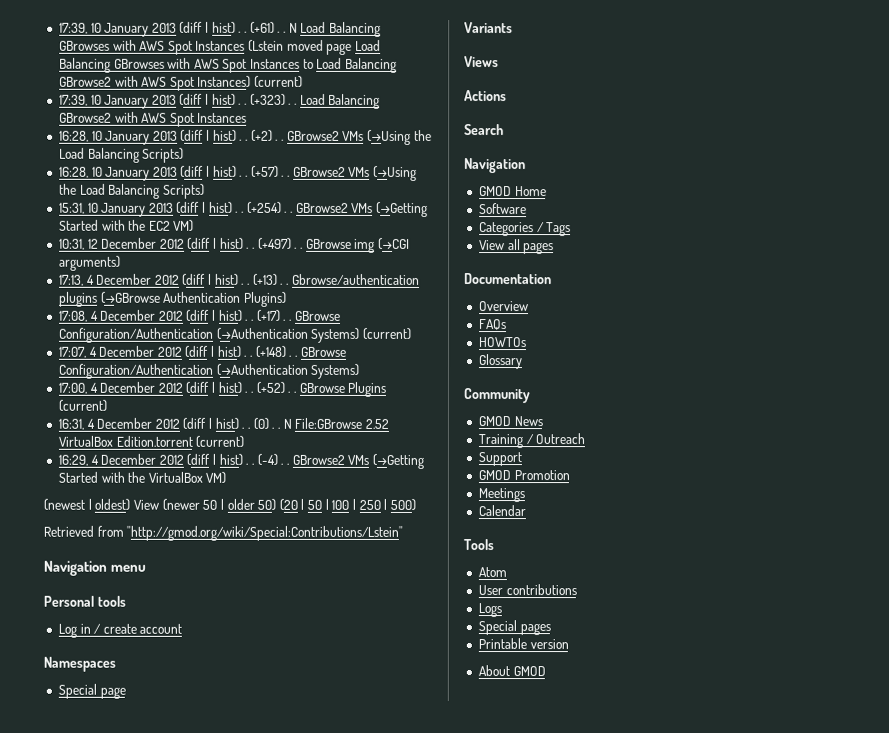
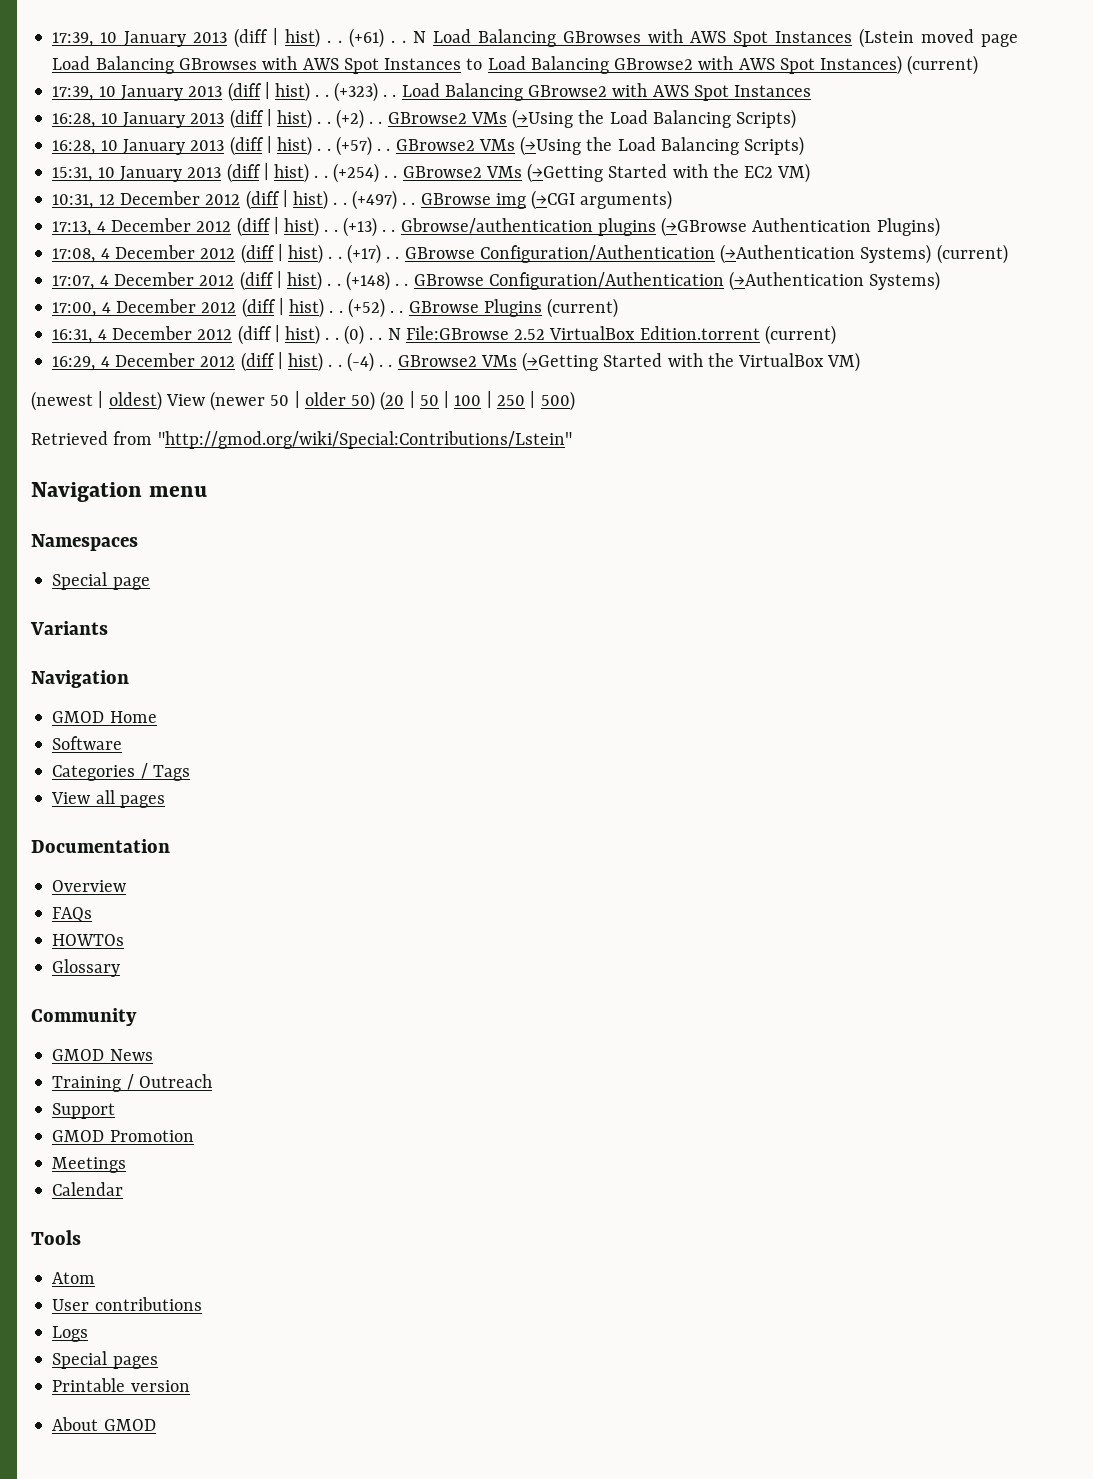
- Personal tools
- Log in / create account
- Views
- Actions
- Search

